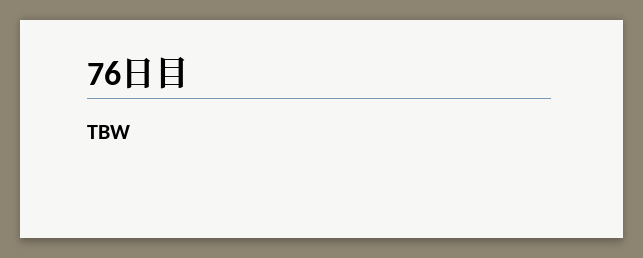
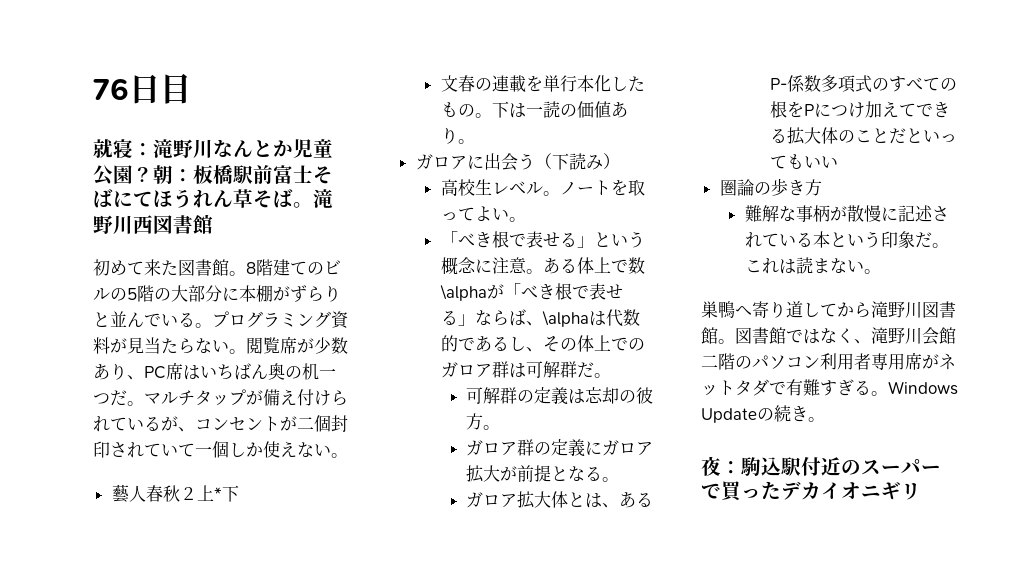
- TBW
+ 就寝：滝野川なんとか児童公園？朝：板橋駅前富士そばにてほうれん草そば。滝野川西図書館
+ 初めて来た図書館。8階建てのビルの5階の大部分に本棚がずらりと並んでいる。プログラミング資料が見当たらない。閲覧席が少数あり、PC席はいちばん奥の机一つだ。マルチタップが備え付けられているが、コンセントが二個封印されていて一個しか使えない。
+ 藝人春秋２上*下
+ 文春の連載を単行本化したもの。下は一読の価値あり。
+ ガロアに出会う（下読み）
+ 高校生レベル。ノートを取ってよい。
+ 「べき根で表せる」という概念に注意。ある体上で数\alphaが「べき根で表せる」ならば、\alphaは代数的であるし、その体上でのガロア群は可解群だ。
+ 可解群の定義は忘却の彼方。
+ ガロア群の定義にガロア拡大が前提となる。
+ ガロア拡大体とは、あるP-係数多項式のすべての根をPにつけ加えてできる拡大体のことだといってもいい
+ 圏論の歩き方
+ 難解な事柄が散慢に記述されている本という印象だ。これは読まない。
+ 巣鴨へ寄り道してから滝野川図書館。図書館ではなく、滝野川会館二階のパソコン利用者専用席がネットタダで有難すぎる。Windows Updateの続き。
+ 夜：駒込駅付近のスーパーで買ったデカイオニギリ

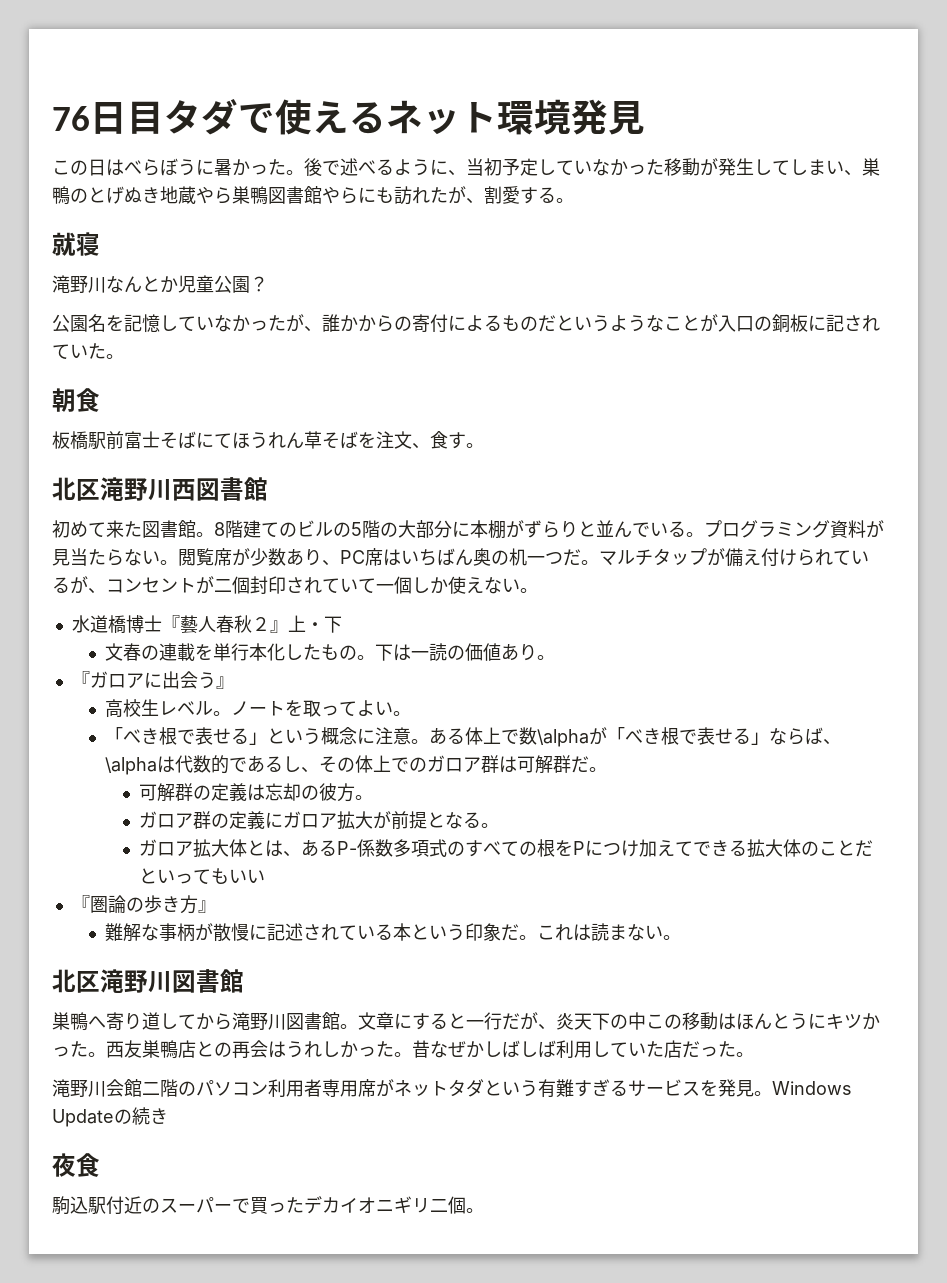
- 76日目
+ 76日目タダで使えるネット環境発見
+ この日はべらぼうに暑かった。後で述べるように、当初予定していなかった移動が発生してしまい、巣鴨のとげぬき地蔵やら巣鴨図書館やらにも訪れたが、割愛する。
- 就寝：滝野川なんとか児童公園？朝：板橋駅前富士そばにてほうれん草そば。滝野川西図書館
+ 就寝
+ 滝野川なんとか児童公園？
+ 公園名を記憶していなかったが、誰かからの寄付によるものだというようなことが入口の銅板に記されていた。
+ 朝食
+ 板橋駅前富士そばにてほうれん草そばを注文、食す。
+ 北区滝野川西図書館
- 藝人春秋２上*下
+ 水道橋博士『藝人春秋２』上・下
- ガロアに出会う（下読み）
+ 『ガロアに出会う』
- 圏論の歩き方
+ 『圏論の歩き方』
+ 北区滝野川図書館
- 図書館ではなく、滝野川会館二階のパソコン利用者専用席がネットタダで有難すぎる。
+ 文章にすると一行だが、炎天下の中この移動はほんとうにキツかった。西友巣鴨店との再会はうれしかった。昔なぜかしばしば利用していた店だった。
+ 滝野川会館二階のパソコン利用者専用席がネットタダという有難すぎるサービスを発見。
- Windows Updateの続き。
+ Windows Updateの続き
- 夜：駒込駅付近のスーパーで買ったデカイオニギリ
+ 夜食
+ 駒込駅付近のスーパーで買ったデカイオニギリ二個。

